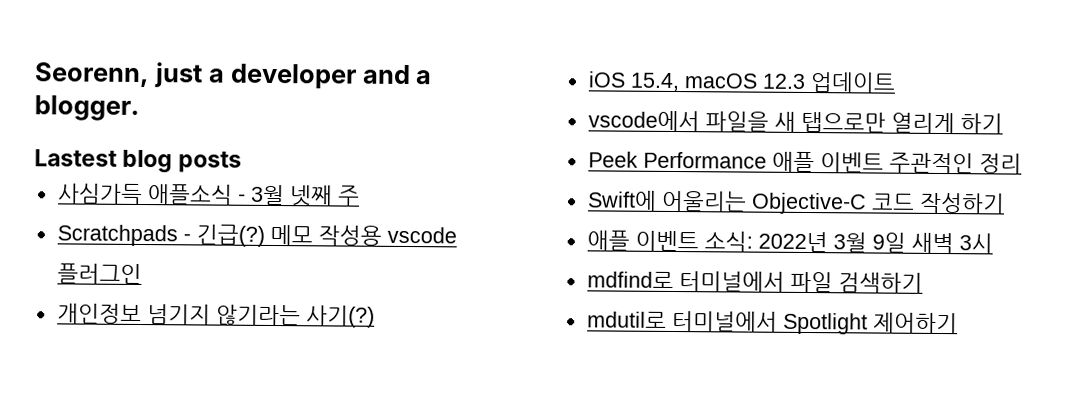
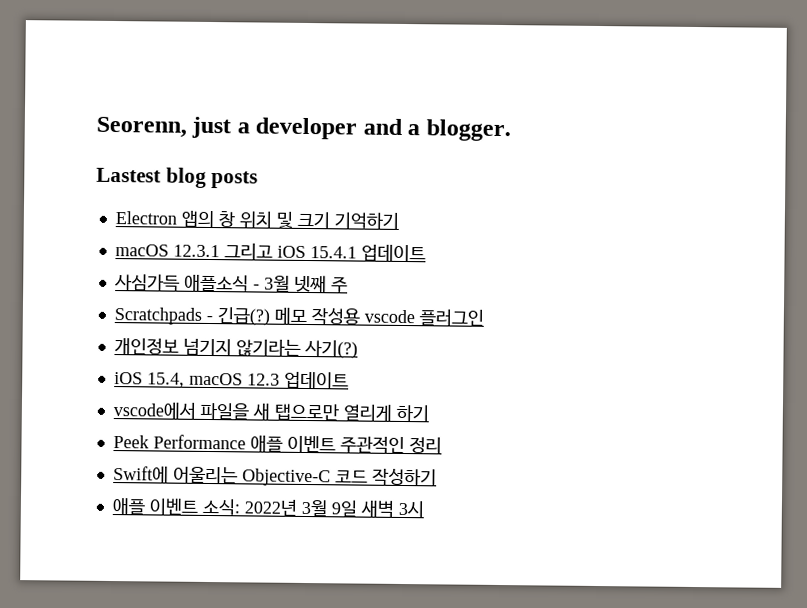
+ Electron 앱의 창 위치 및 크기 기억하기
+ macOS 12.3.1 그리고 iOS 15.4.1 업데이트
- mdfind로 터미널에서 파일 검색하기
- mdutil로 터미널에서 Spotlight 제어하기

